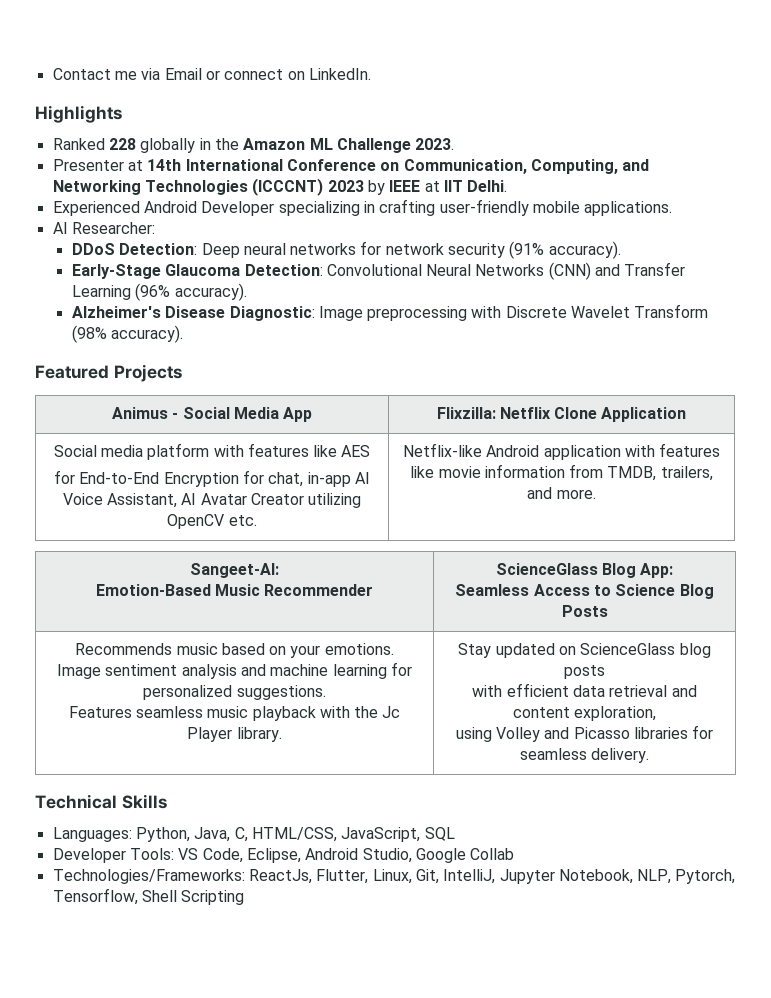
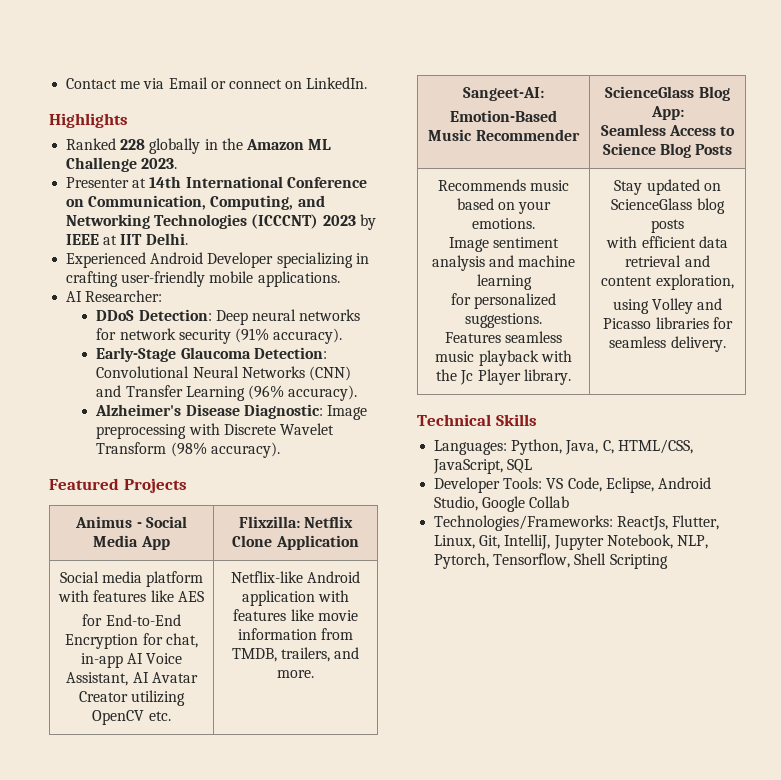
- Image sentiment analysis and machine learning for personalized suggestions.
+ Image sentiment analysis and machine learning
+ for personalized suggestions.

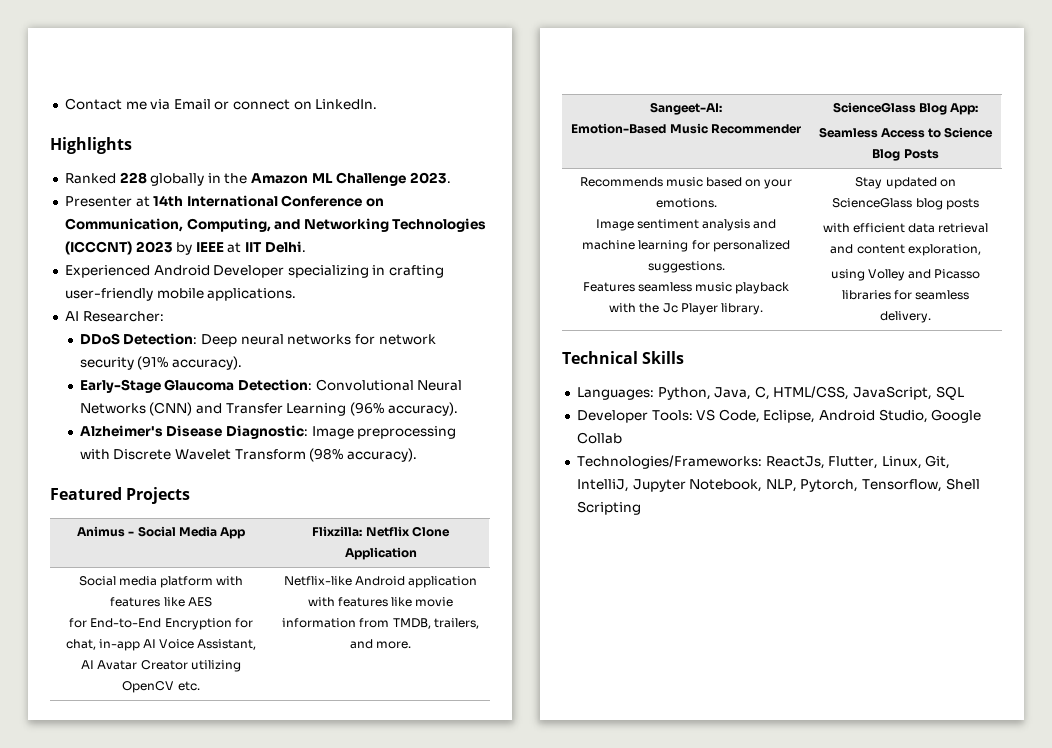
- Image sentiment analysis and machine learning
- for personalized suggestions.
+ Image sentiment analysis and machine learning for personalized suggestions.

